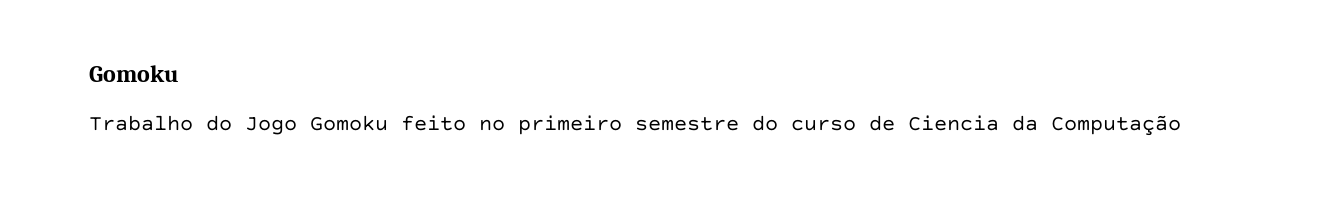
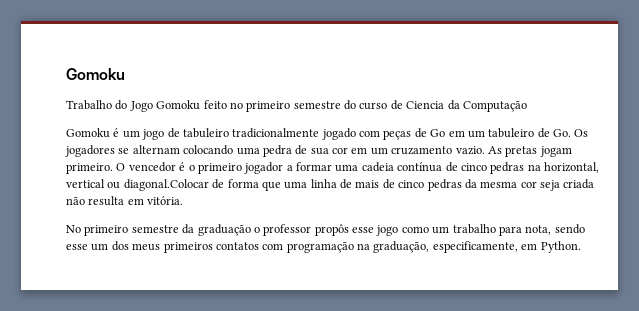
+ Gomoku é um jogo de tabuleiro tradicionalmente jogado com peças de Go em um tabuleiro de Go. Os jogadores se alternam colocando uma pedra de sua cor em um cruzamento vazio. As pretas jogam primeiro. O vencedor é o primeiro jogador a formar uma cadeia contínua de cinco pedras na horizontal, vertical ou diagonal.Colocar de forma que uma linha de mais de cinco pedras da mesma cor seja criada não resulta em vitória.
+ No primeiro semestre da graduação o professor propôs esse jogo como um trabalho para nota, sendo esse um dos meus primeiros contatos com programação na graduação, especificamente, em Python.

